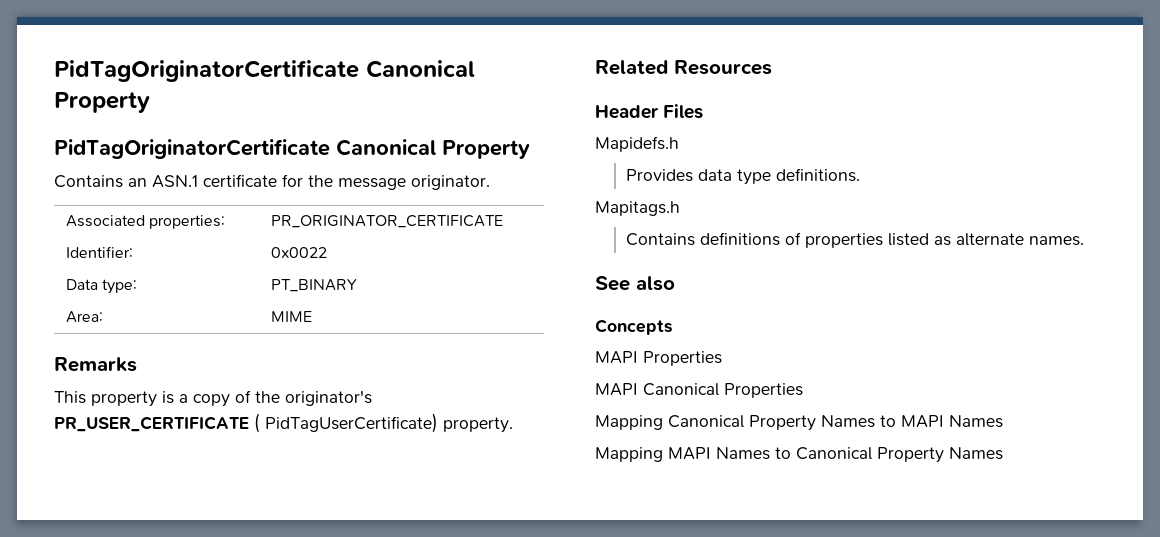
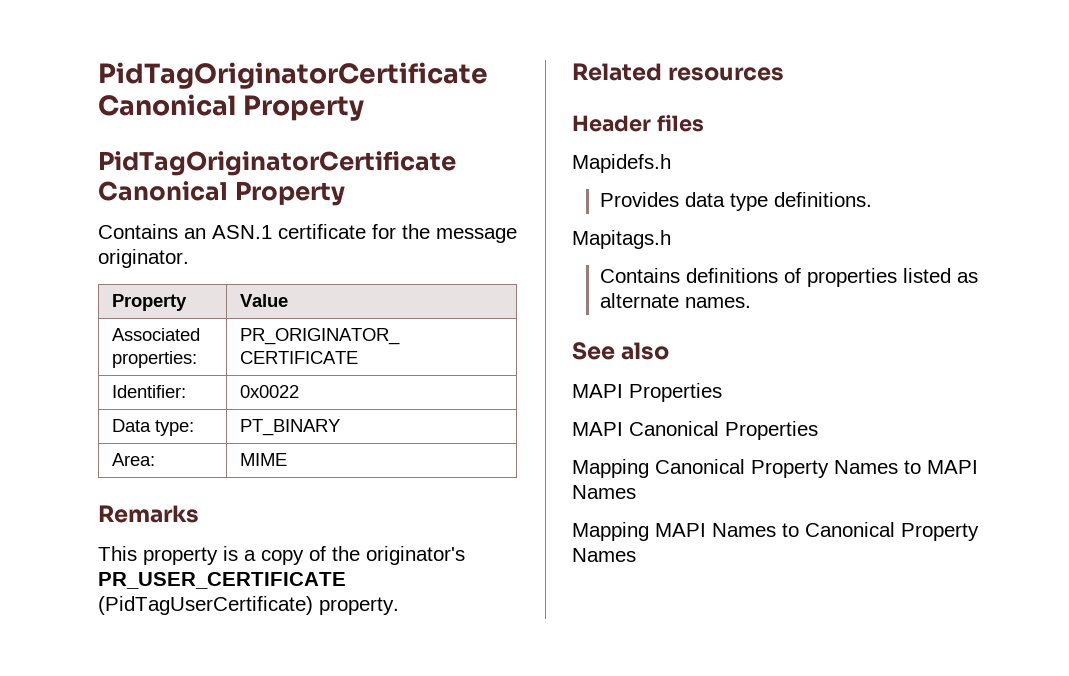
+ Property | Value
- This property is a copy of the originator's PR_USER_CERTIFICATE ( PidTagUserCertificate) property.
+ This property is a copy of the originator's PR_USER_CERTIFICATE (PidTagUserCertificate) property.
- Related Resources
+ Related resources
- Header Files
+ Header files
- Concepts

